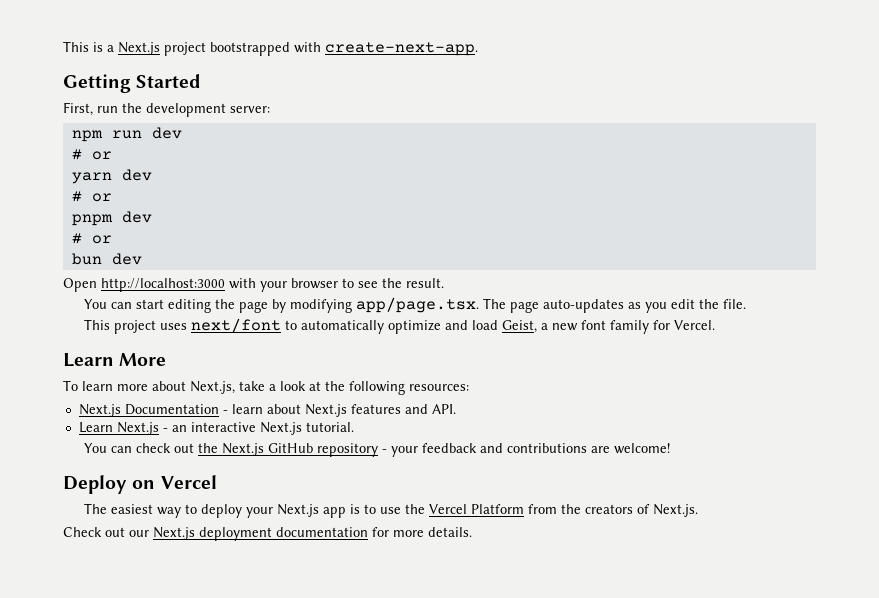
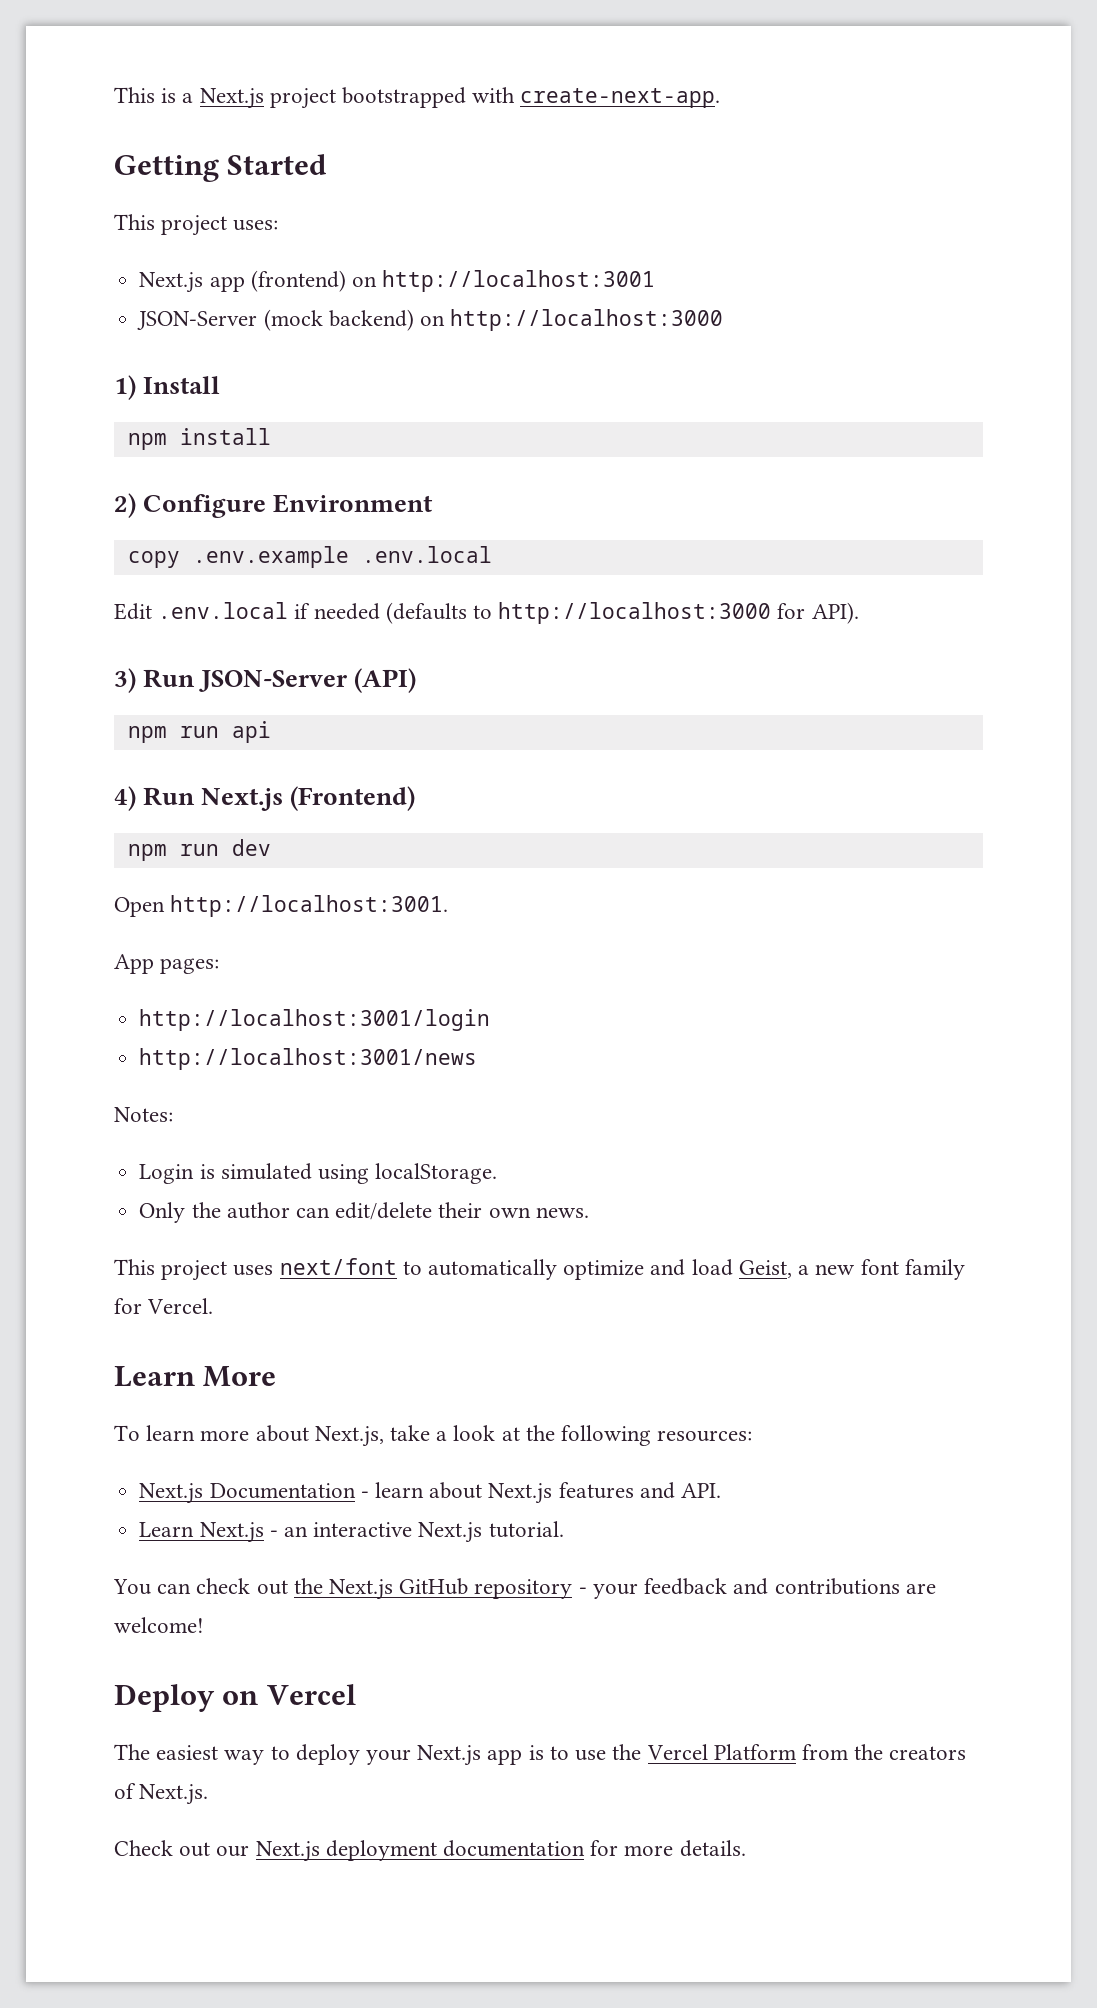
- First, run the development server:
+ This project uses:
+ Next.js app (frontend) on http://localhost:3001
+ JSON-Server (mock backend) on http://localhost:3000
+ 1) Install
+ npm install
+ 2) Configure Environment
+ copy .env.example .env.local
+ Edit .env.local if needed (defaults to http://localhost:3000 for API).
+ 3) Run JSON-Server (API)
+ npm run api
+ 4) Run Next.js (Frontend)
  npm run dev
- # or
- yarn dev
- # or
- pnpm dev
- # or
- bun dev
- Open http://localhost:3000 with your browser to see the result.
- You can start editing the page by modifying app/page.tsx. The page auto-updates as you edit the file.
+ Open http://localhost:3001.
+ App pages:
+ http://localhost:3001/login
+ http://localhost:3001/news
+ Notes:
+ Login is simulated using localStorage.
+ Only the author can edit/delete their own news.

